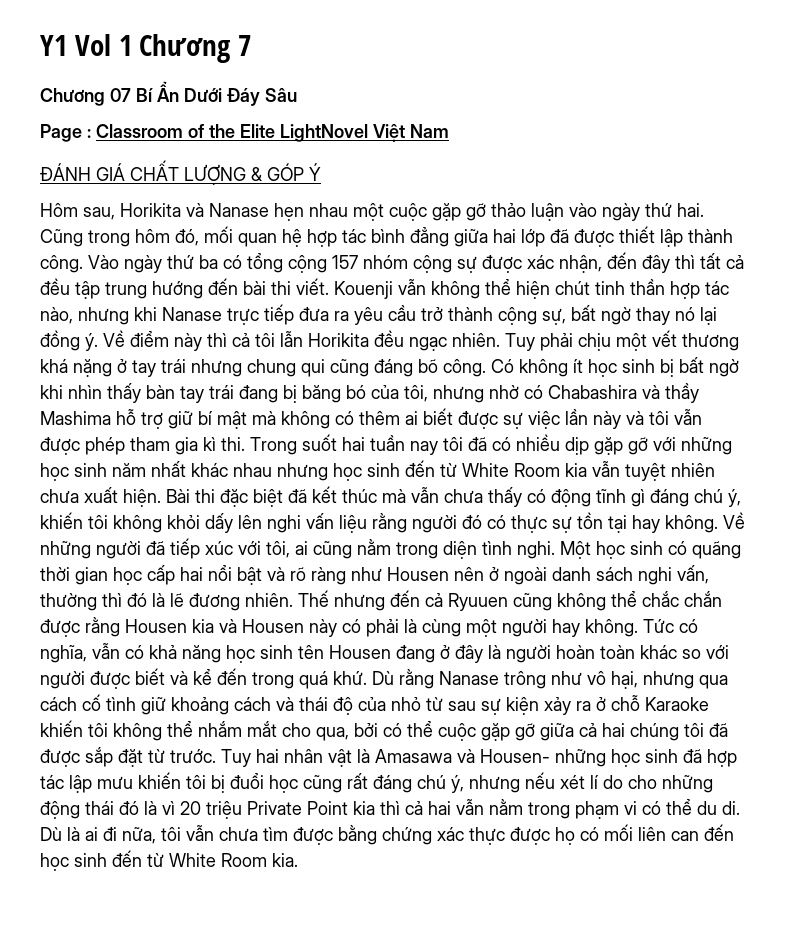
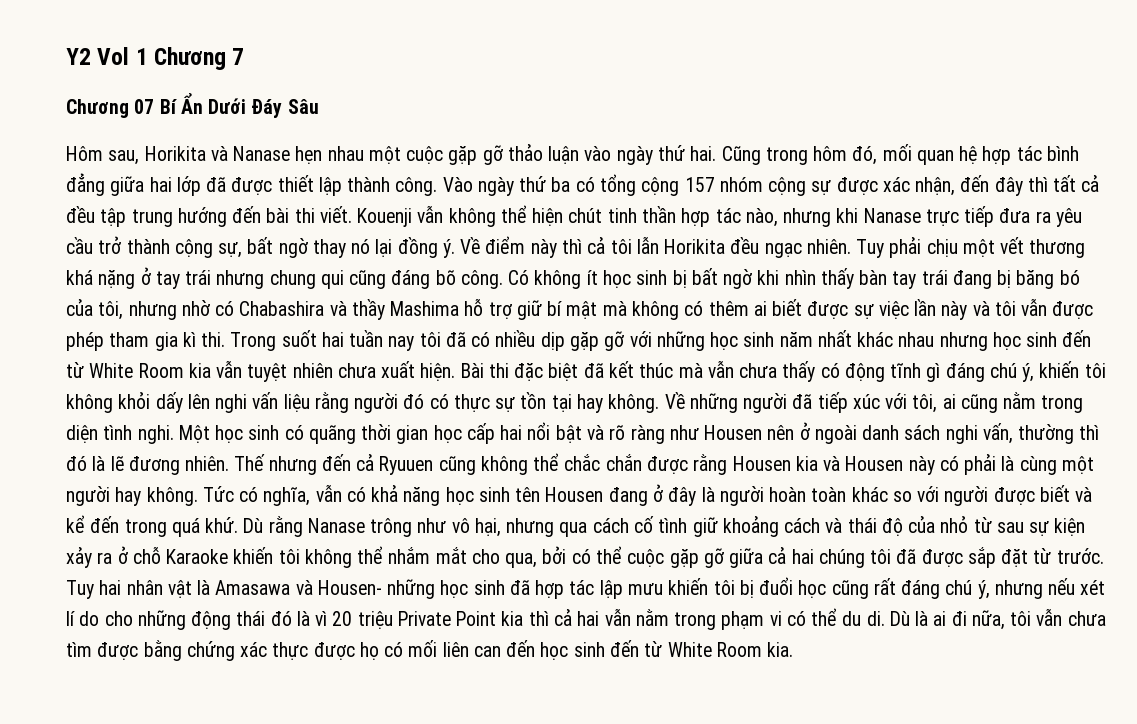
- Y1 Vol 1 Chương 7
+ Y2 Vol 1 Chương 7
- Page : Classroom of the Elite LightNovel Việt Nam
- ĐÁNH GIÁ CHẤT LƯỢNG & GÓP Ý

